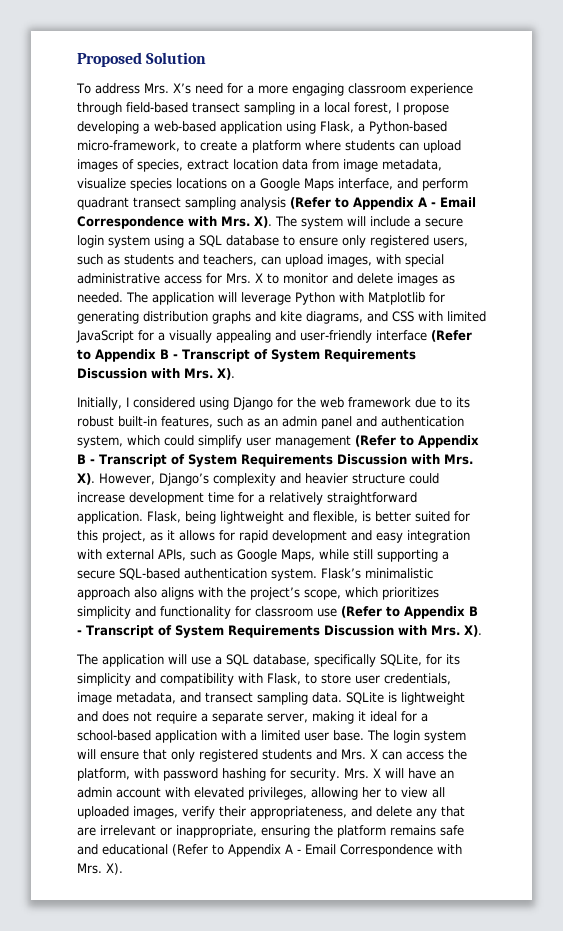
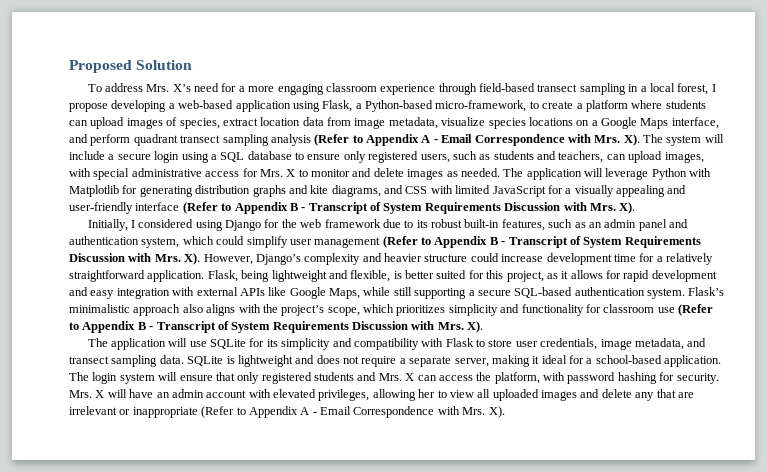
- To address Mrs. X’s need for a more engaging classroom experience through field-based transect sampling in a local forest, I propose developing a web-based application using Flask, a Python-based micro-framework, to create a platform where students can upload images of species, extract location data from image metadata, visualize species locations on a Google Maps interface, and perform quadrant transect sampling analysis (Refer to Appendix A - Email Correspondence with Mrs. X). The system will include a secure login system using a SQL database to ensure only registered users, such as students and teachers, can upload images, with special administrative access for Mrs. X to monitor and delete images as needed.
+ To address Mrs. X’s need for a more engaging classroom experience through field-based transect sampling in a local forest, I propose developing a web-based application using Flask, a Python-based micro-framework, to create a platform where students can upload images of species, extract location data from image metadata, visualize species locations on a Google Maps interface, and perform quadrant transect sampling analysis (Refer to Appendix A - Email Correspondence with Mrs. X). The system will include a secure login using a SQL database to ensure only registered users, such as students and teachers, can upload images, with special administrative access for Mrs. X to monitor and delete images as needed.
- Flask, being lightweight and flexible, is better suited for this project, as it allows for rapid development and easy integration with external APIs, such as Google Maps, while still supporting a secure SQL-based authentication system.
+ Flask, being lightweight and flexible, is better suited for this project, as it allows for rapid development and easy integration with external APIs like Google Maps, while still supporting a secure SQL-based authentication system.
- The application will use a SQL database, specifically SQLite, for its simplicity and compatibility with Flask, to store user credentials, image metadata, and transect sampling data.
+ The application will use SQLite for its simplicity and compatibility with Flask to store user credentials, image metadata, and transect sampling data.
- SQLite is lightweight and does not require a separate server, making it ideal for a school-based application with a limited user base.
+ SQLite is lightweight and does not require a separate server, making it ideal for a school-based application.
- Mrs. X will have an admin account with elevated privileges, allowing her to view all uploaded images, verify their appropriateness, and delete any that are irrelevant or inappropriate, ensuring the platform remains safe and educational (Refer to Appendix A - Email Correspondence with Mrs. X).
+ Mrs. X will have an admin account with elevated privileges, allowing her to view all uploaded images and delete any that are irrelevant or inappropriate (Refer to Appendix A - Email Correspondence with Mrs. X).

